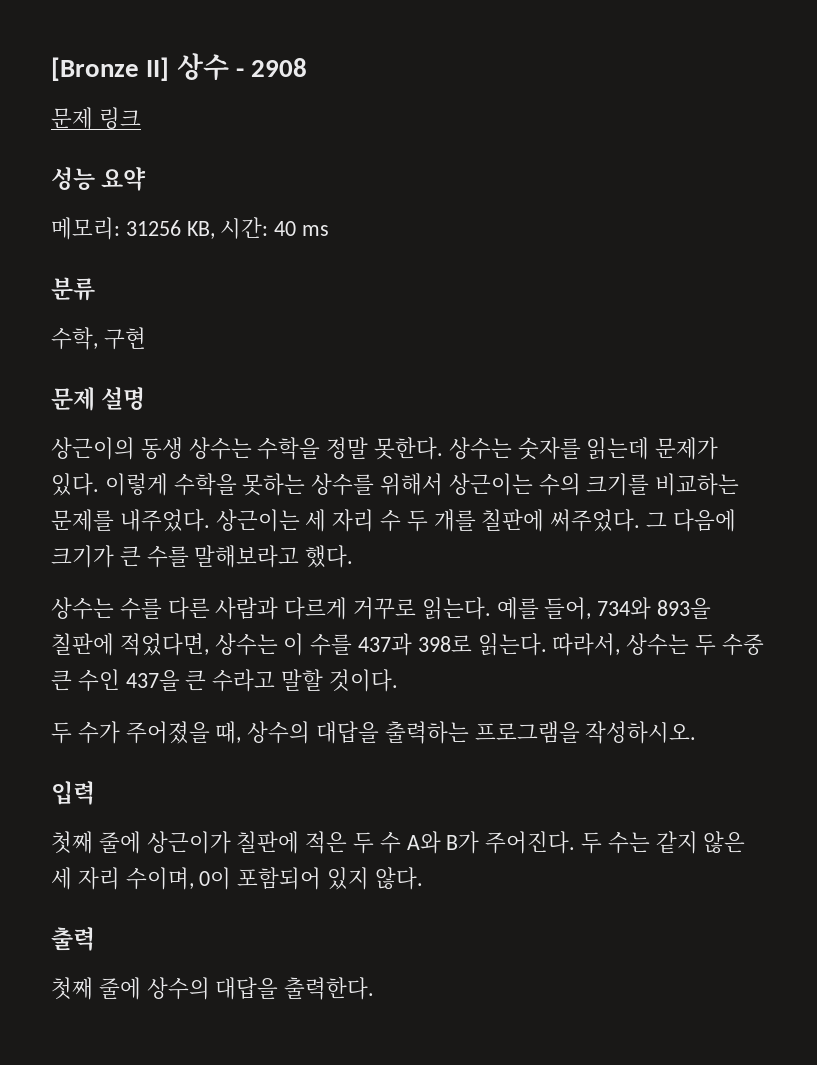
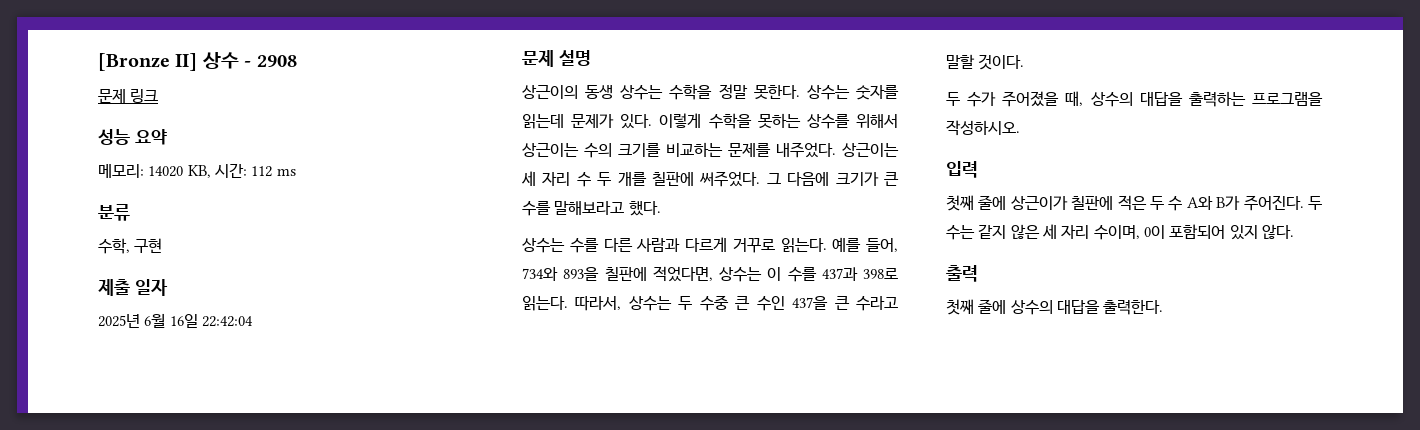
- 메모리: 31256 KB, 시간: 40 ms
+ 메모리: 14020 KB, 시간: 112 ms
+ 제출 일자
+ 2025년 6월 16일 22:42:04

